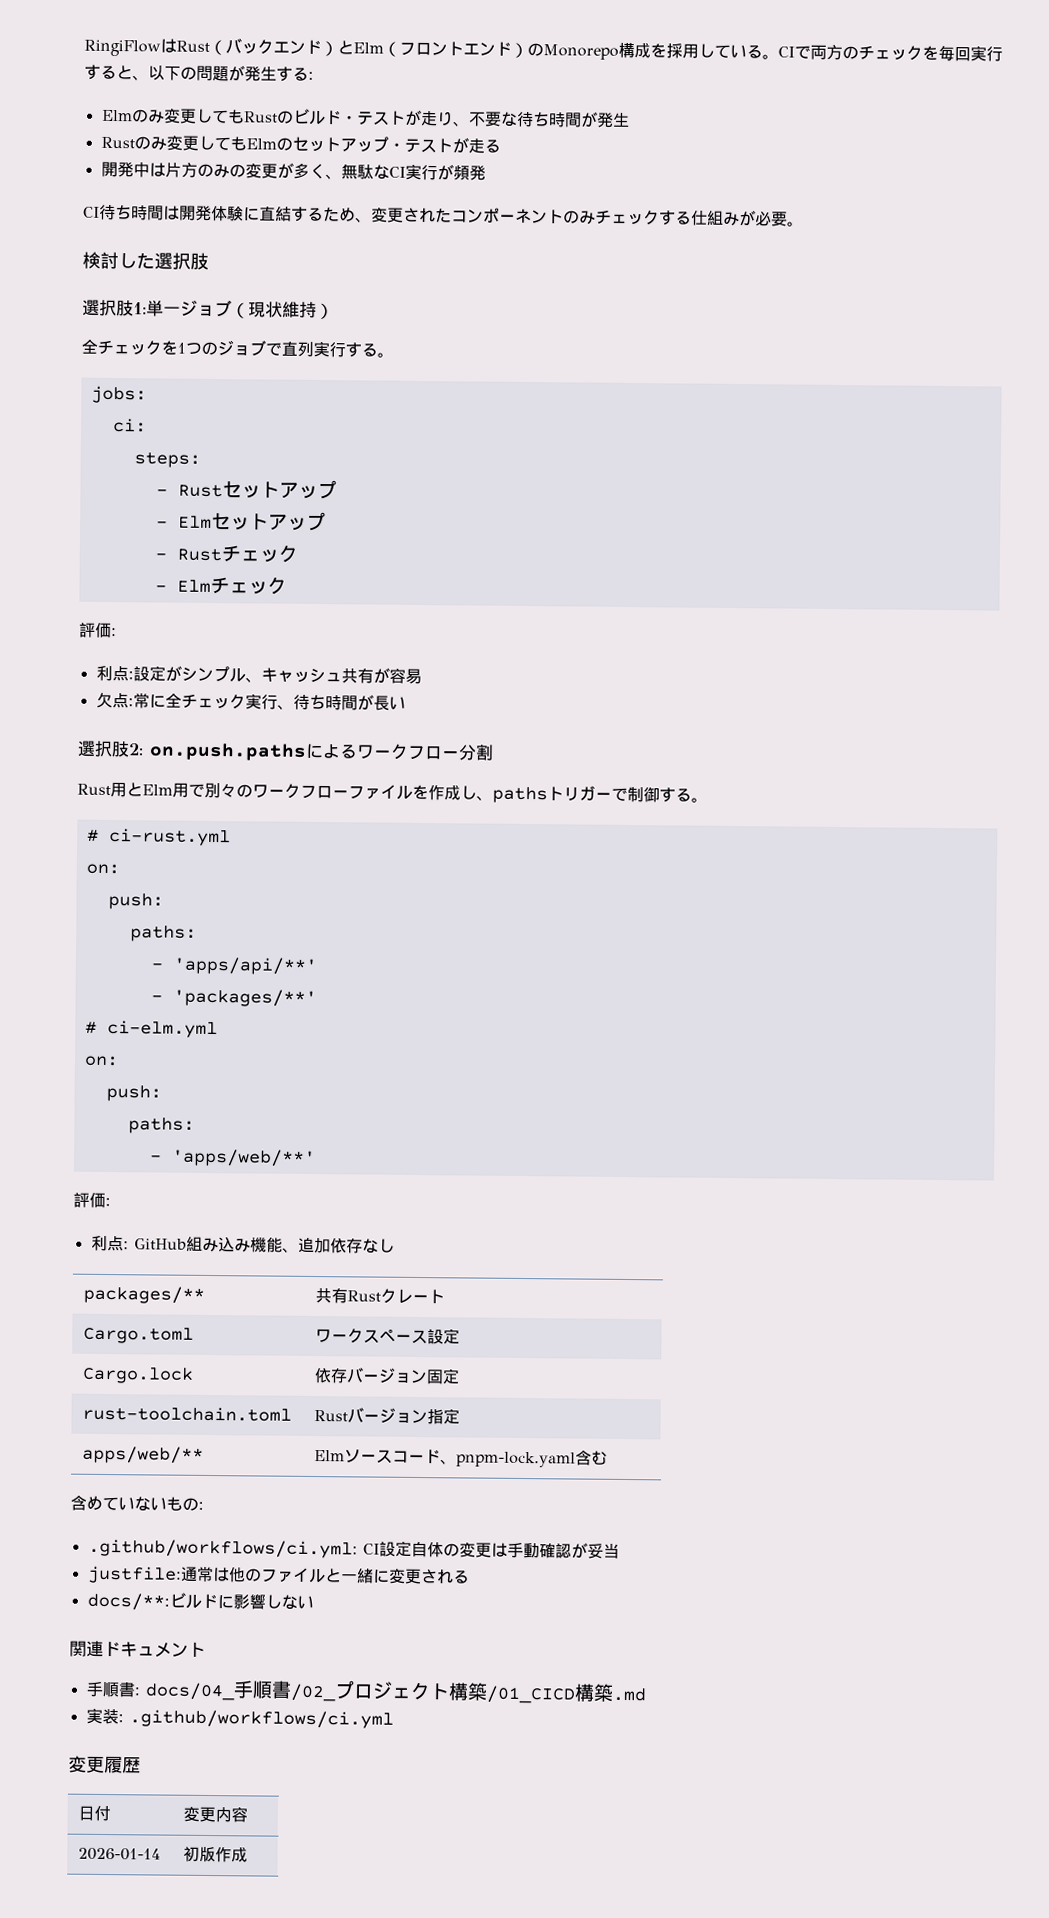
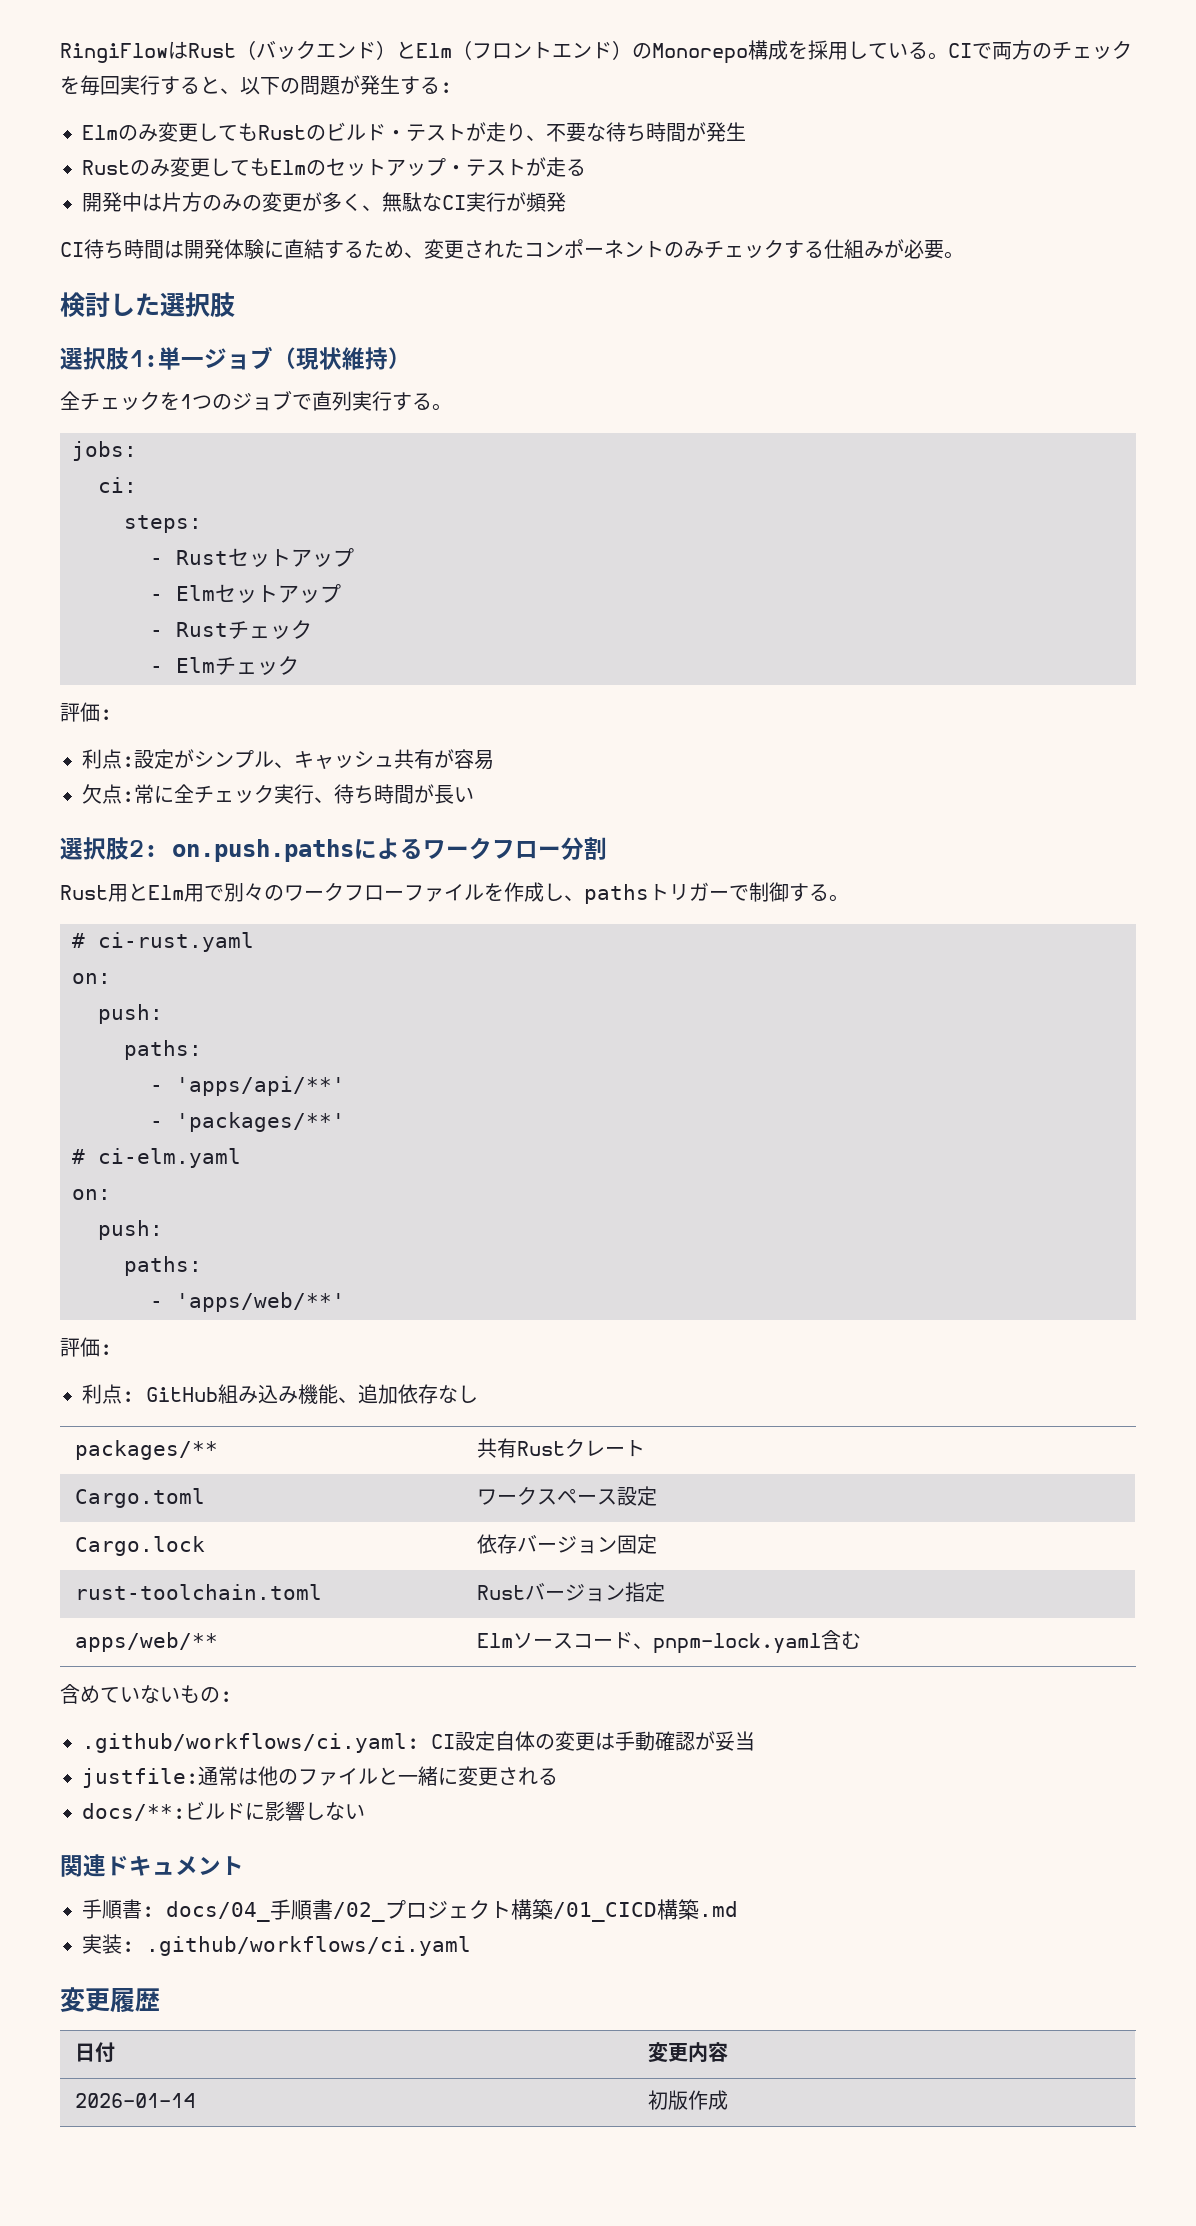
- # ci-rust.yml
+ # ci-rust.yaml
- # ci-elm.yml
+ # ci-elm.yaml
- .github/workflows/ci.yml: CI設定自体の変更は手動確認が妥当
+ .github/workflows/ci.yaml: CI設定自体の変更は手動確認が妥当
- 実装: .github/workflows/ci.yml
+ 実装: .github/workflows/ci.yaml

